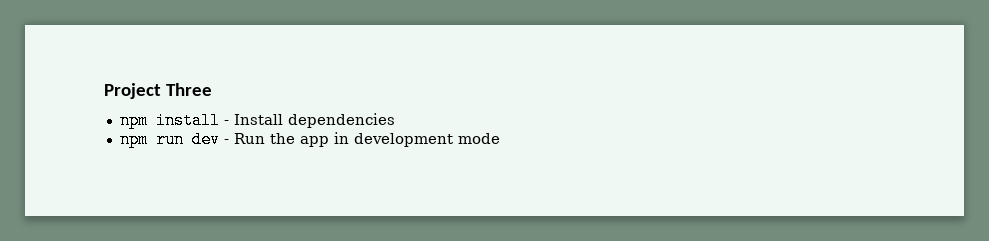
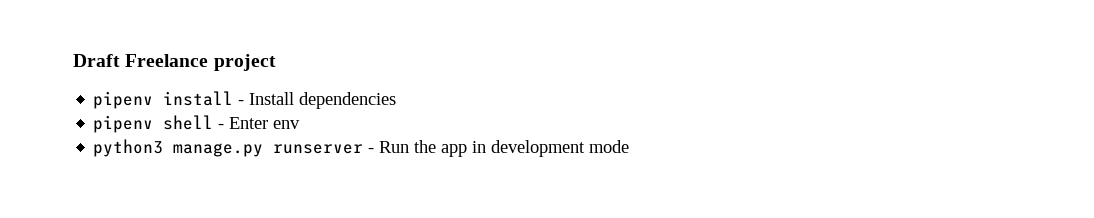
- Project Three
- npm install - Install dependencies
+ Draft Freelance project
+ pipenv install - Install dependencies
- npm run dev - Run the app in development mode
+ pipenv shell - Enter env
+ python3 manage.py runserver - Run the app in development mode

